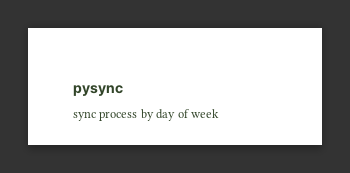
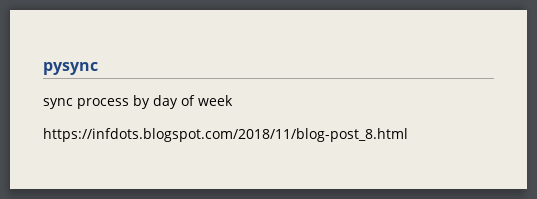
+ https://infdots.blogspot.com/2018/11/blog-post_8.html

